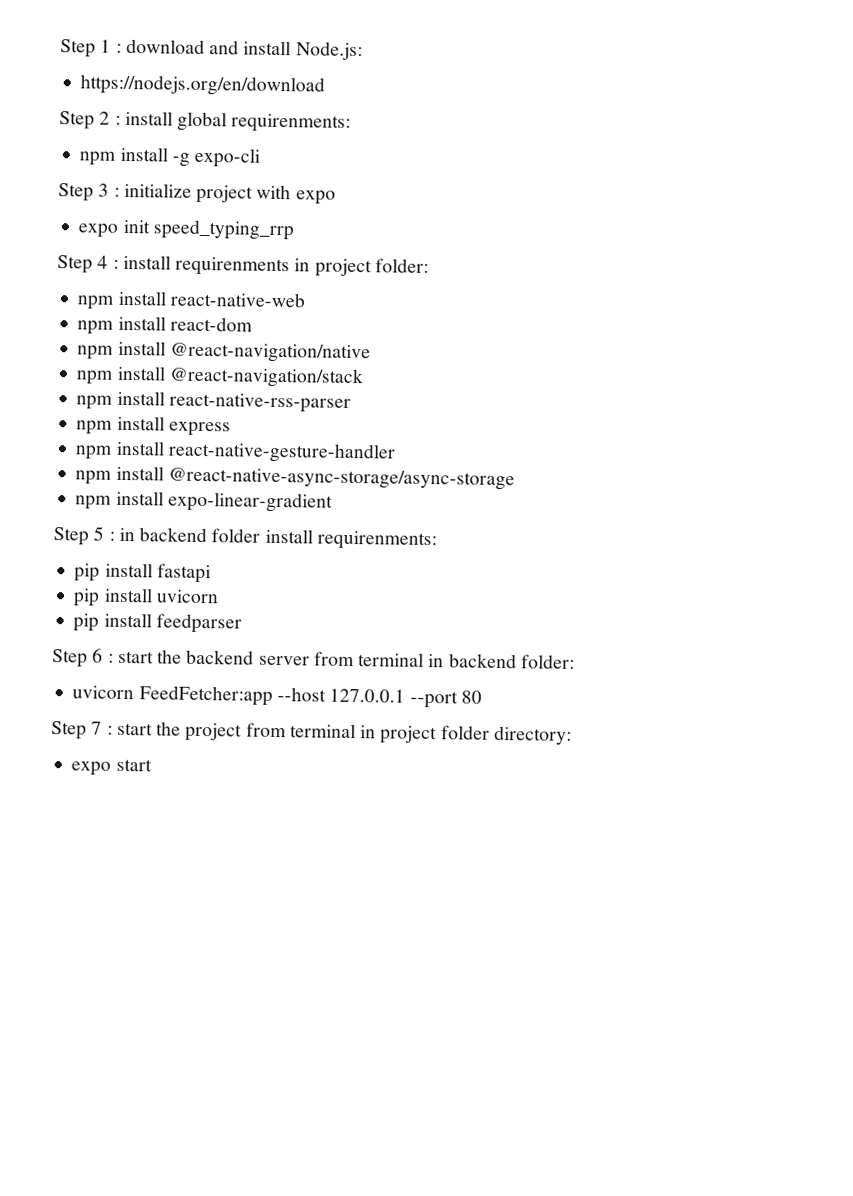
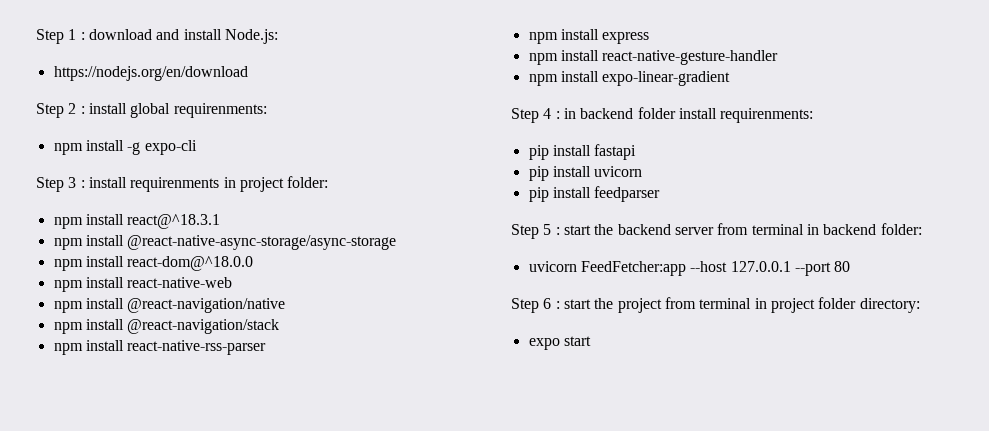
- Step 3 : initialize project with expo
- expo init speed_typing_rrp
- Step 4 : install requirenments in project folder:
+ Step 3 : install requirenments in project folder:
+ npm install react@^18.3.1
+ npm install @react-native-async-storage/async-storage
+ npm install react-dom@^18.0.0
  npm install react-native-web
- npm install react-dom
- npm install @react-native-async-storage/async-storage
- Step 5 : in backend folder install requirenments:
+ Step 4 : in backend folder install requirenments:
- Step 6 : start the backend server from terminal in backend folder:
+ Step 5 : start the backend server from terminal in backend folder:
- Step 7 : start the project from terminal in project folder directory:
+ Step 6 : start the project from terminal in project folder directory:

